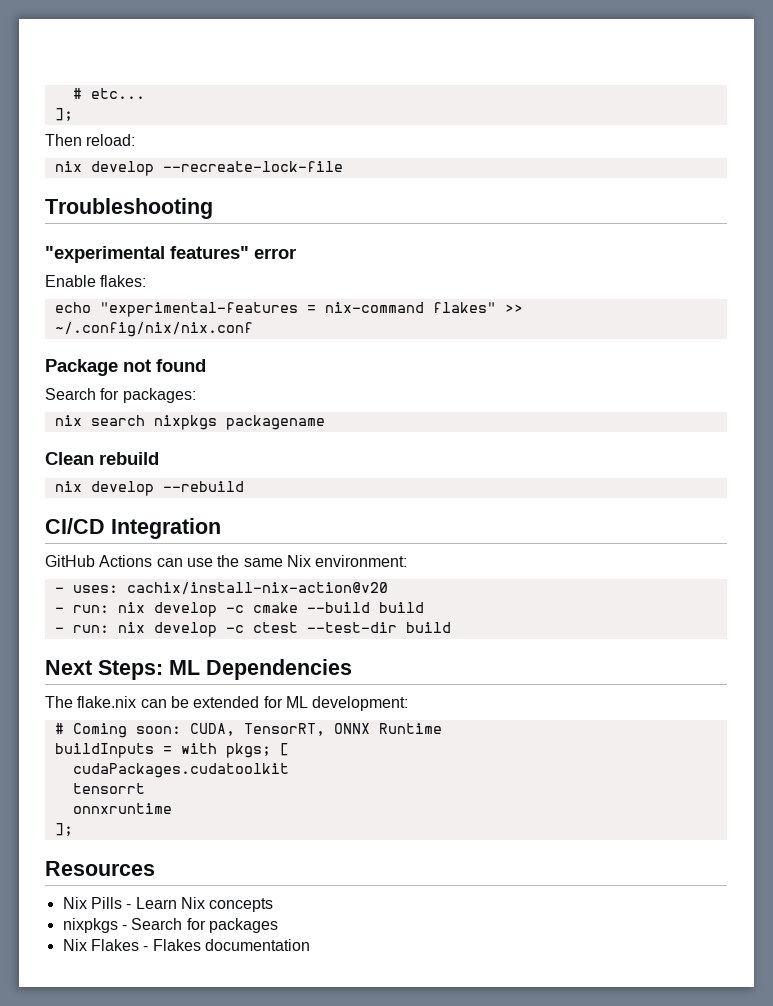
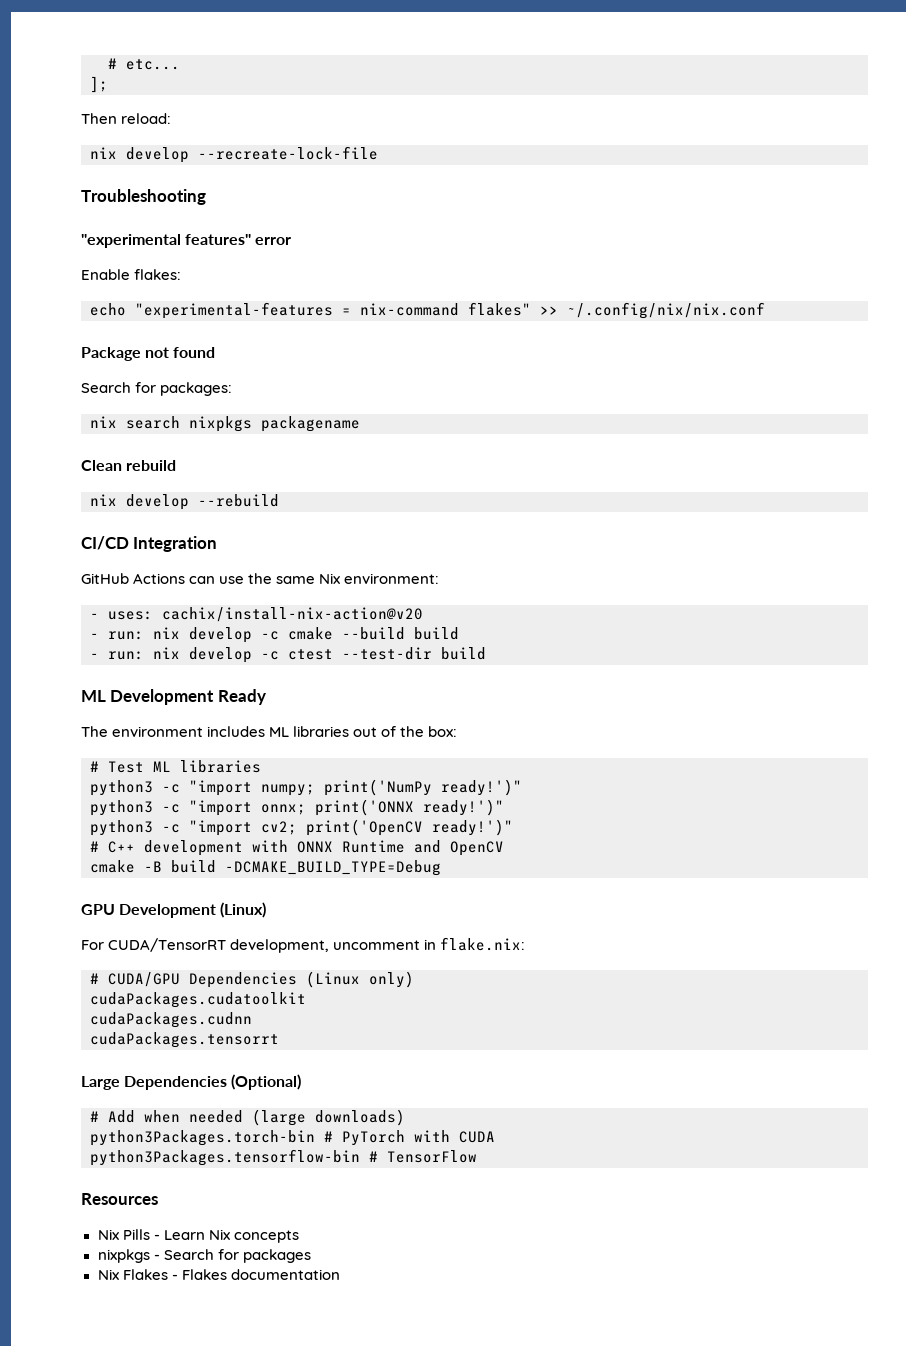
- Next Steps: ML Dependencies
- The flake.nix can be extended for ML development:
- # Coming soon: CUDA, TensorRT, ONNX Runtime
- buildInputs = with pkgs; [
+ ML Development Ready
+ The environment includes ML libraries out of the box:
+ # Test ML libraries
+ python3 -c "import numpy; print('NumPy ready!')"
+ python3 -c "import onnx; print('ONNX ready!')"
+ python3 -c "import cv2; print('OpenCV ready!')"
+ # C++ development with ONNX Runtime and OpenCV
+ cmake -B build -DCMAKE_BUILD_TYPE=Debug
+ GPU Development (Linux)
+ For CUDA/TensorRT development, uncomment in flake.nix:
+ # CUDA/GPU Dependencies (Linux only)
  cudaPackages.cudatoolkit
- tensorrt
- onnxruntime
- ];
+ cudaPackages.cudnn
+ cudaPackages.tensorrt
+ Large Dependencies (Optional)
+ # Add when needed (large downloads)
+ python3Packages.torch-bin # PyTorch with CUDA
+ python3Packages.tensorflow-bin # TensorFlow

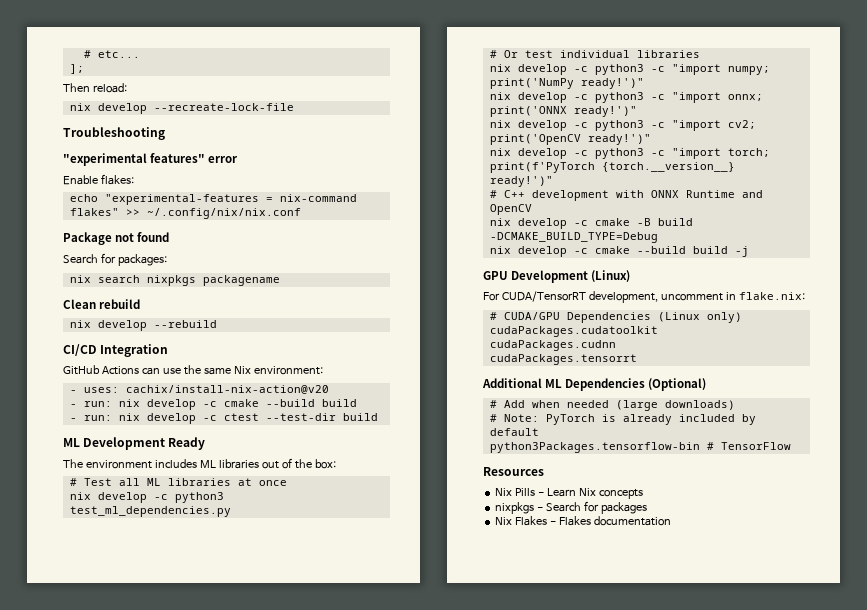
- # Test ML libraries
- python3 -c "import numpy; print('NumPy ready!')"
+ # Test all ML libraries at once
+ nix develop -c python3 test_ml_dependencies.py
+ # Or test individual libraries
+ nix develop -c python3 -c "import numpy; print('NumPy ready!')"
- python3 -c "import onnx; print('ONNX ready!')"
+ nix develop -c python3 -c "import onnx; print('ONNX ready!')"
- python3 -c "import cv2; print('OpenCV ready!')"
+ nix develop -c python3 -c "import cv2; print('OpenCV ready!')"
+ nix develop -c python3 -c "import torch; print(f'PyTorch {torch.__version__} ready!')"
- cmake -B build -DCMAKE_BUILD_TYPE=Debug
+ nix develop -c cmake -B build -DCMAKE_BUILD_TYPE=Debug
+ nix develop -c cmake --build build -j
- Large Dependencies (Optional)
+ Additional ML Dependencies (Optional)
- python3Packages.torch-bin # PyTorch with CUDA
+ # Note: PyTorch is already included by default

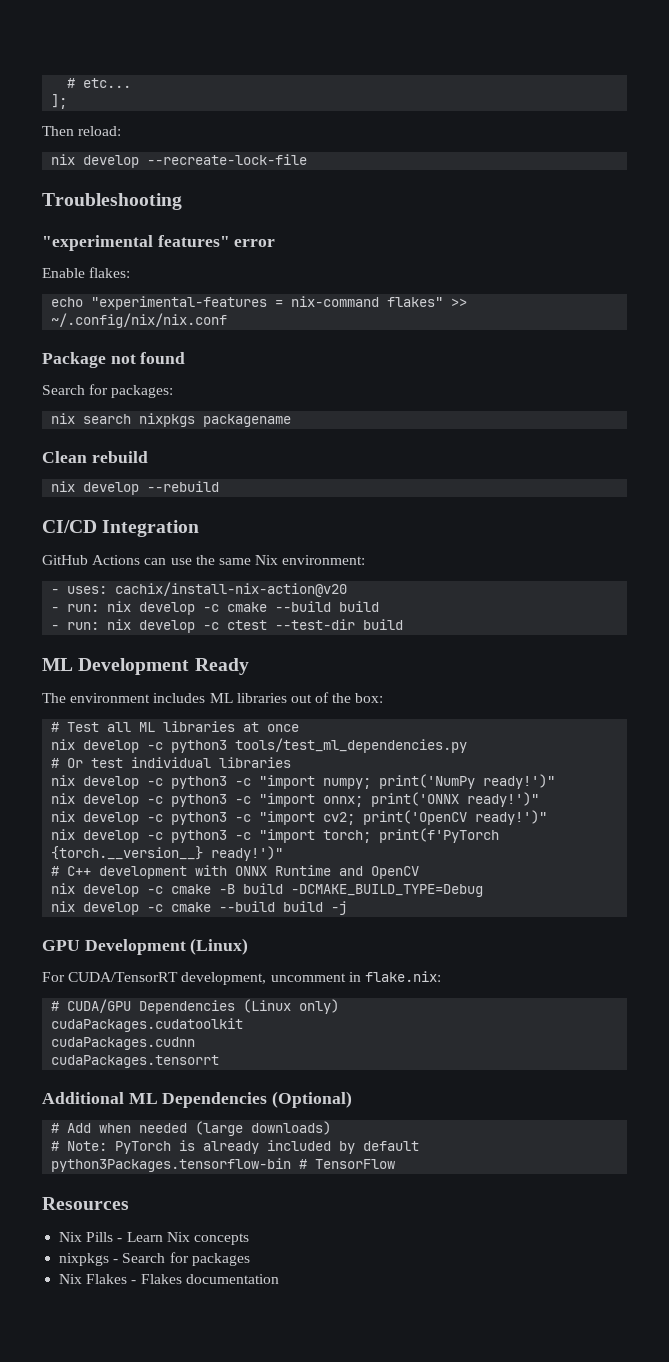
- nix develop -c python3 test_ml_dependencies.py
+ nix develop -c python3 tools/test_ml_dependencies.py

